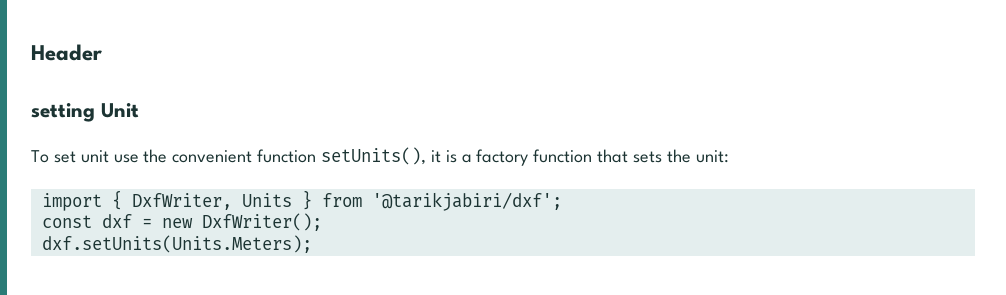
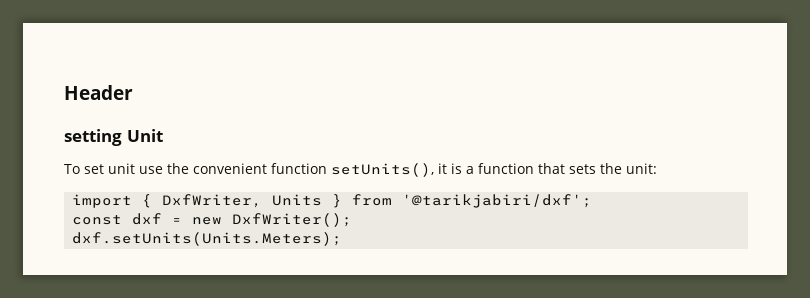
- To set unit use the convenient function setUnits(), it is a factory function that sets the unit:
+ To set unit use the convenient function setUnits(), it is a function that sets the unit:

